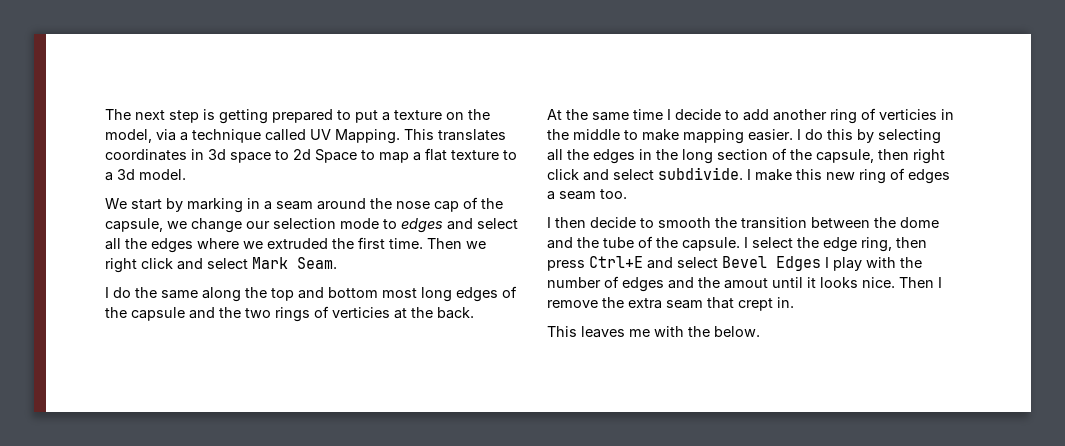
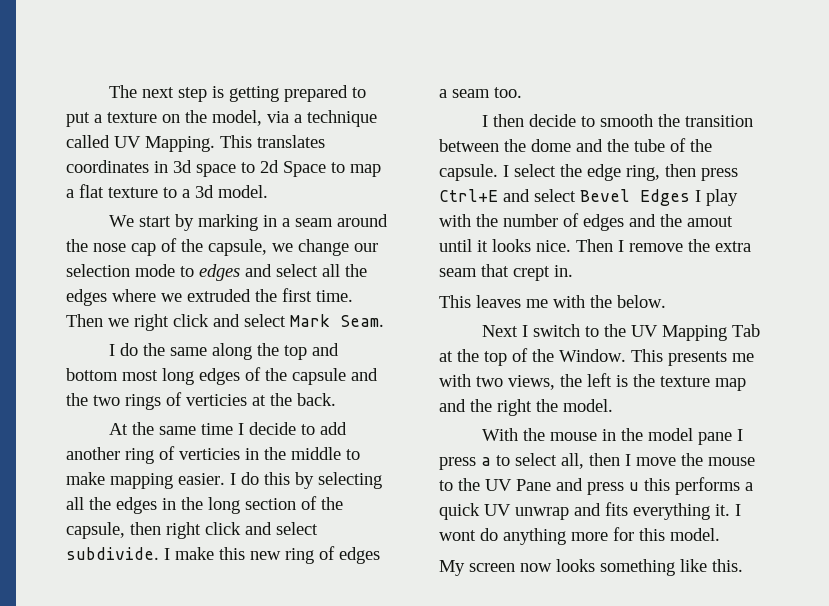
+ Next I switch to the UV Mapping Tab at the top of the Window. This presents me with two views, the left is the texture map and the right the model.
+ With the mouse in the model pane I press a to select all, then I move the mouse to the UV Pane and press u this performs a quick UV unwrap and fits everything it. I wont do anything more for this model.
+ My screen now looks something like this.

